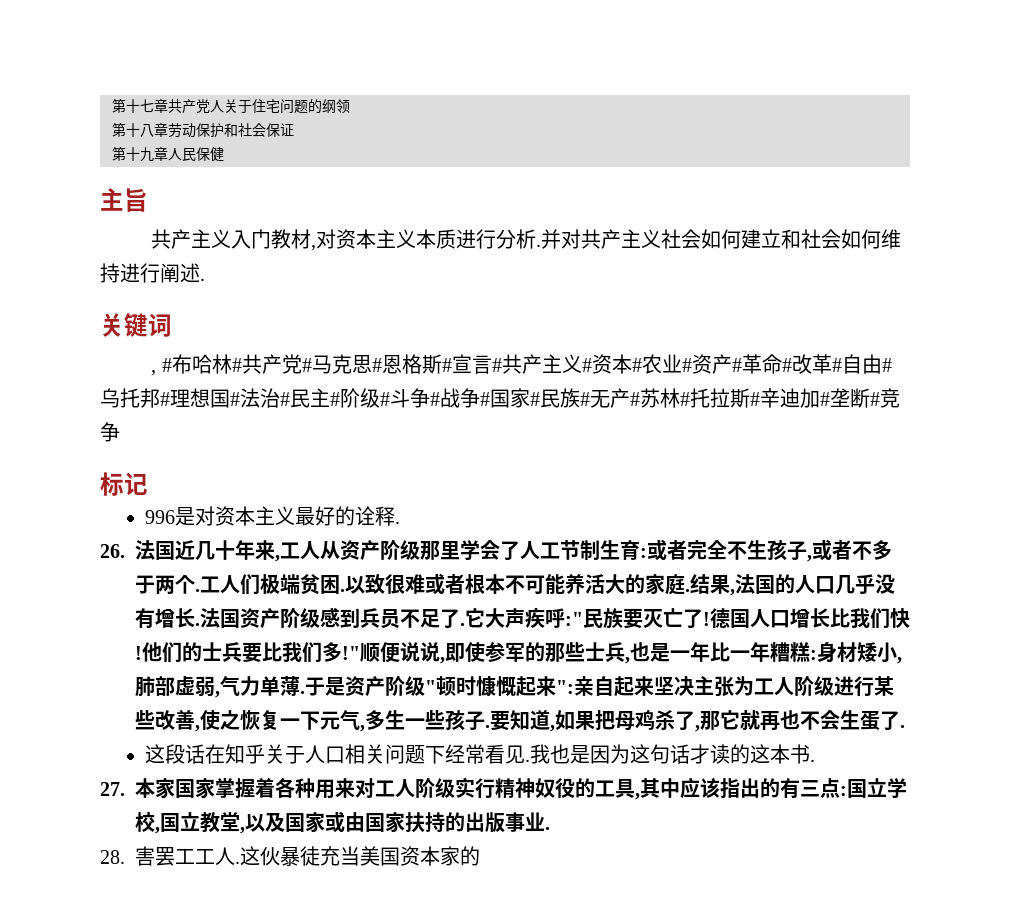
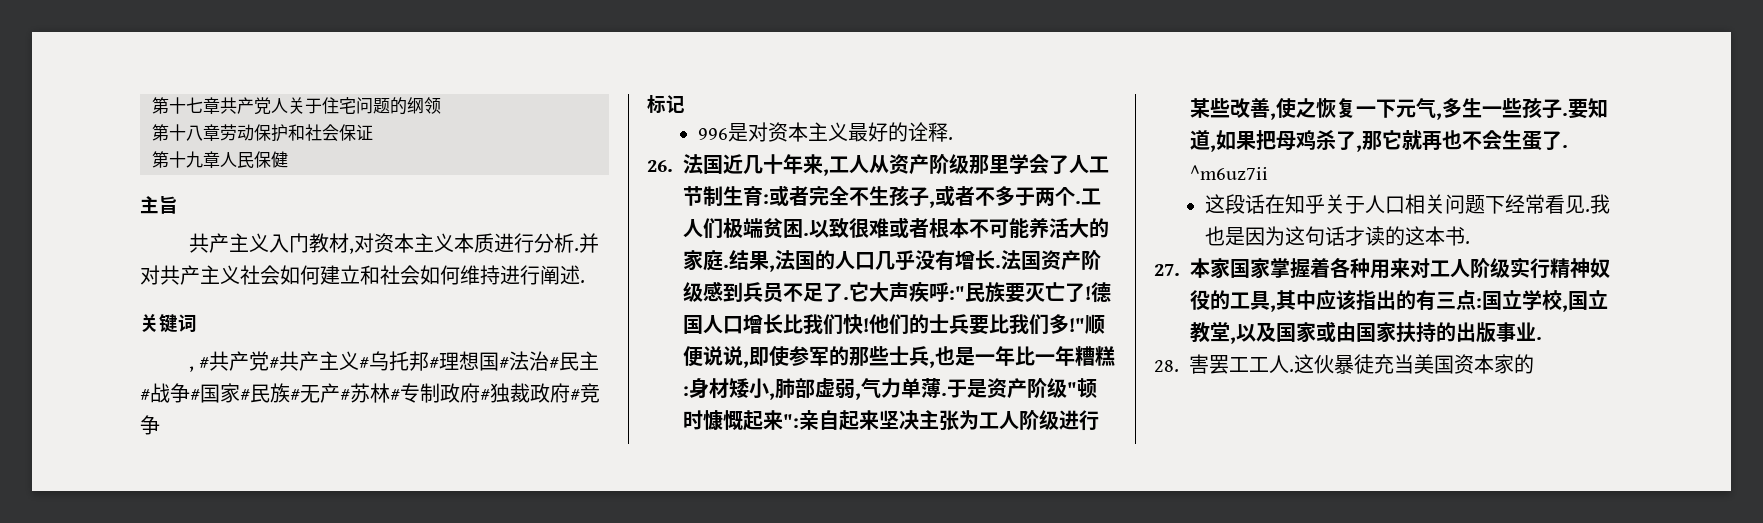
- , #布哈林#共产党#马克思#恩格斯#宣言#共产主义#资本#农业#资产#革命#改革#自由#乌托邦#理想国#法治#民主#阶级#斗争#战争#国家#民族#无产#苏林#托拉斯#辛迪加#垄断#竞争
+ , #共产党#共产主义#乌托邦#理想国#法治#民主#战争#国家#民族#无产#苏林#专制政府#独裁政府#竞争
+ ^m6uz7ii

